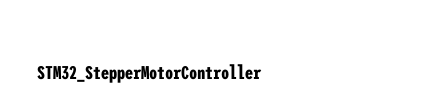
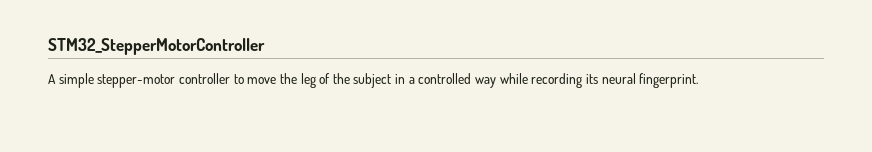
+ A simple stepper-motor controller to move the leg of the subject in a controlled way while recording its neural fingerprint.

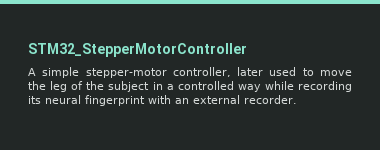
- A simple stepper-motor controller to move the leg of the subject in a controlled way while recording its neural fingerprint.
+ A simple stepper-motor controller, later used to move the leg of the subject in a controlled way while recording its neural fingerprint with an external recorder.

